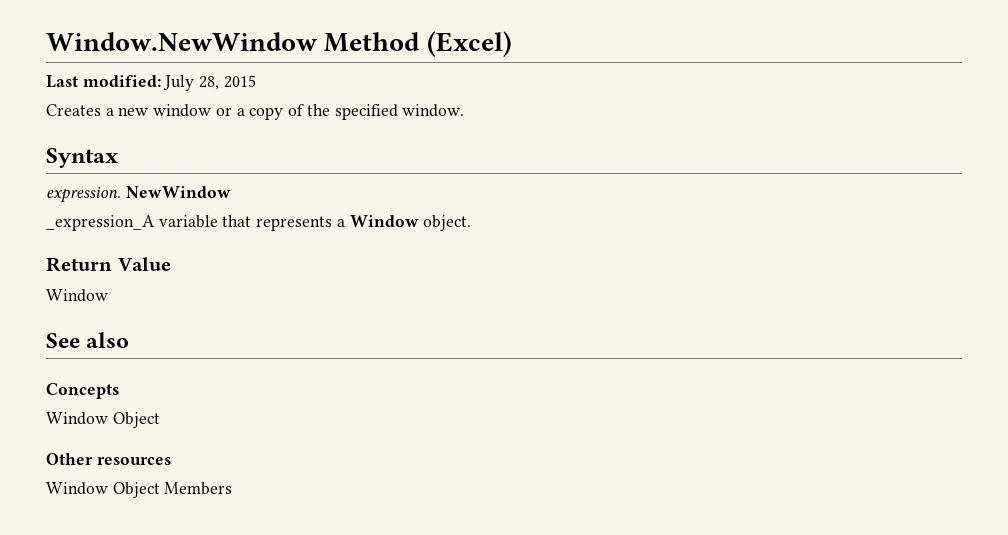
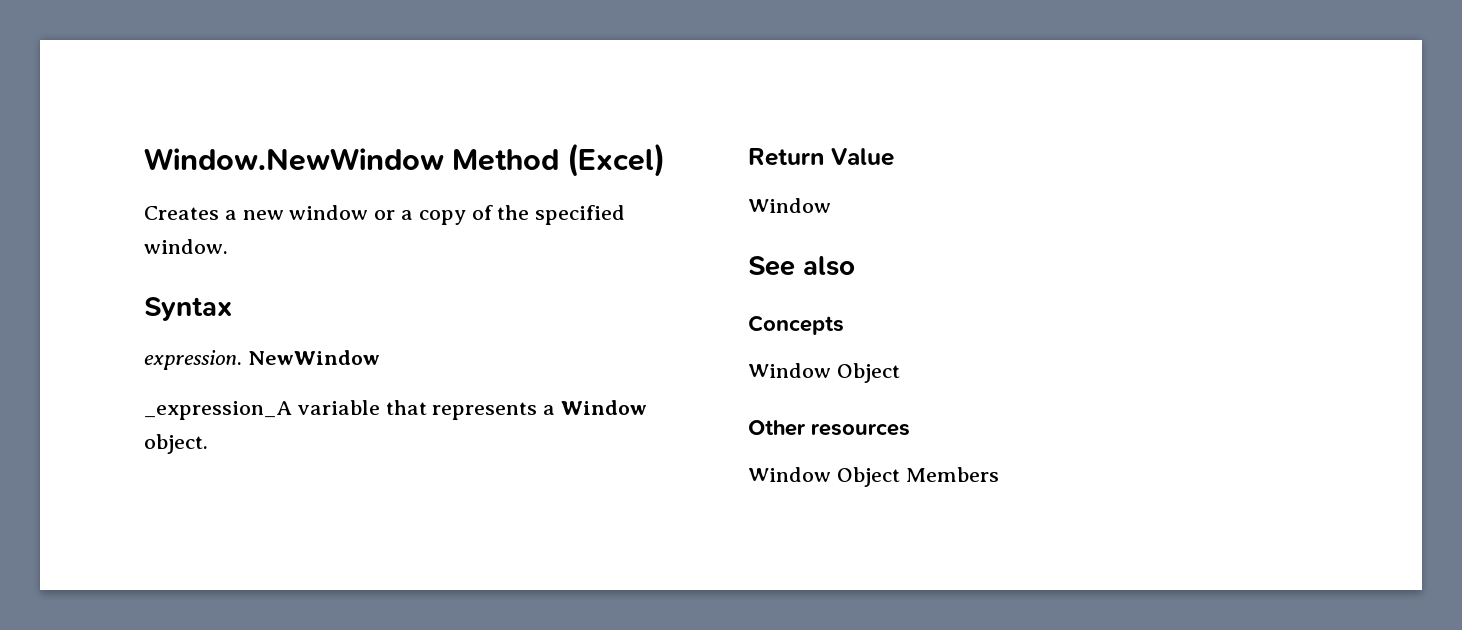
- Last modified: July 28, 2015

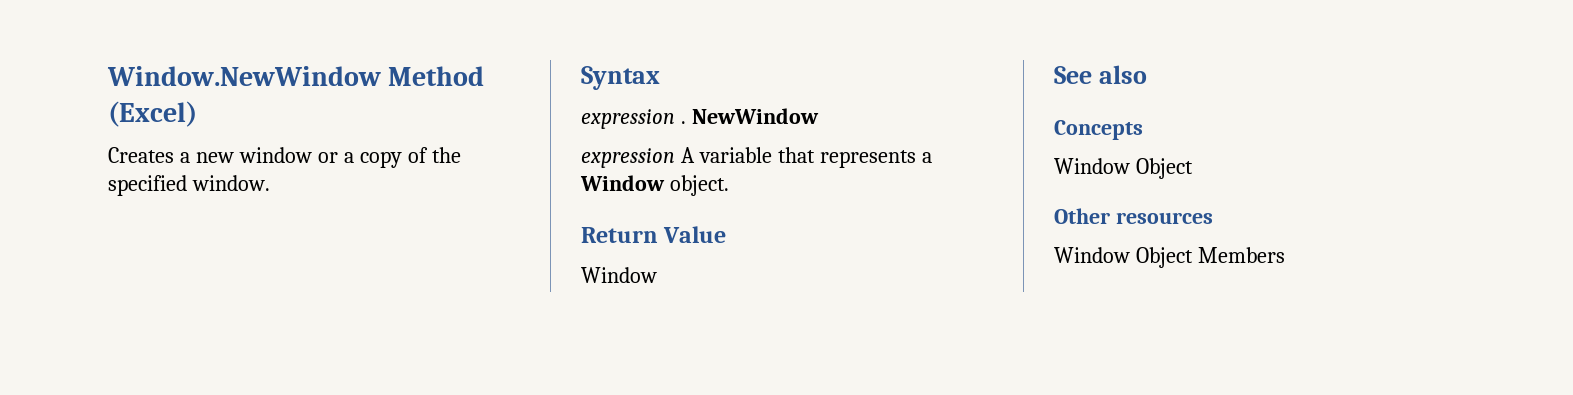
- expression.
+ expression .
- _expression_A variable that represents a Window object.
+ expression A variable that represents a Window object.

